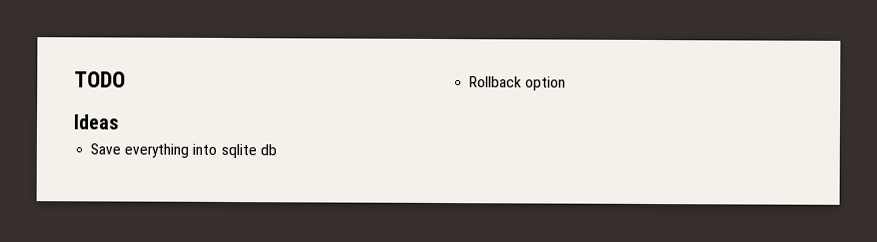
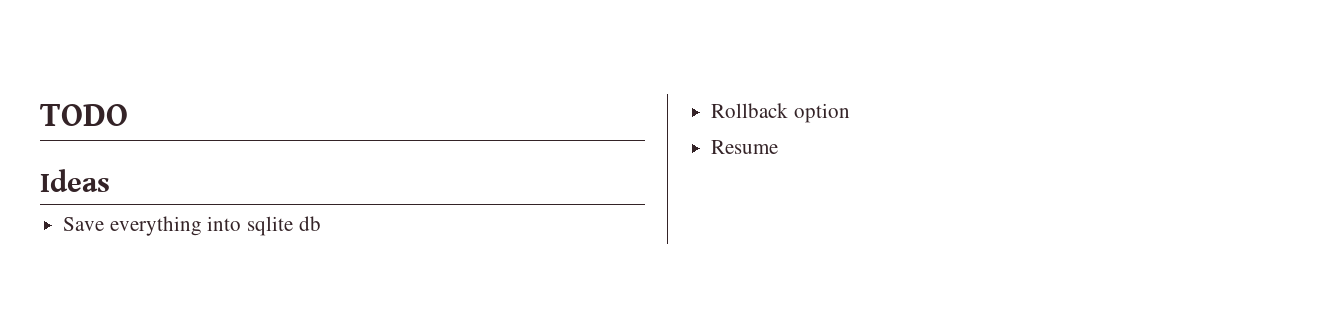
+ Resume

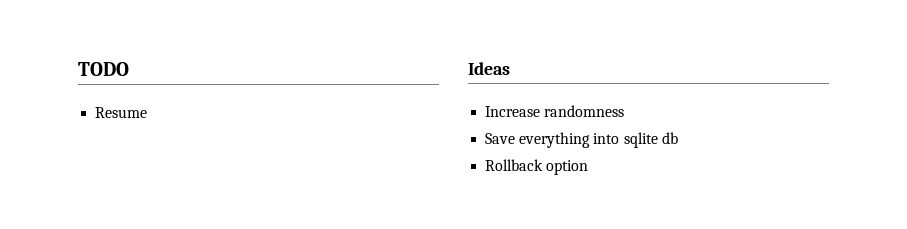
+ Resume
+ Increase randomness
- Resume

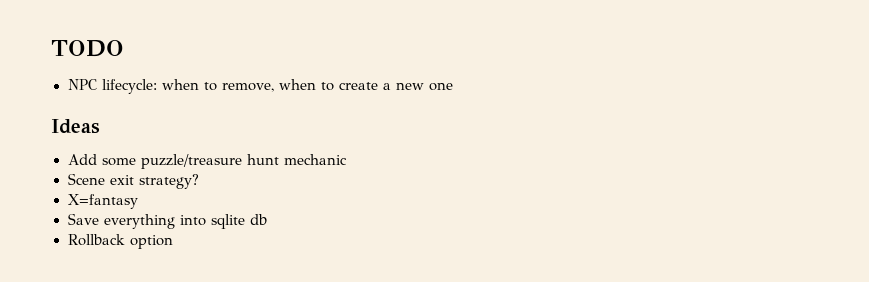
- Resume
+ NPC lifecycle: when to remove, when to create a new one
  Ideas
- Increase randomness
+ Add some puzzle/treasure hunt mechanic
+ Scene exit strategy?
+ X=fantasy

